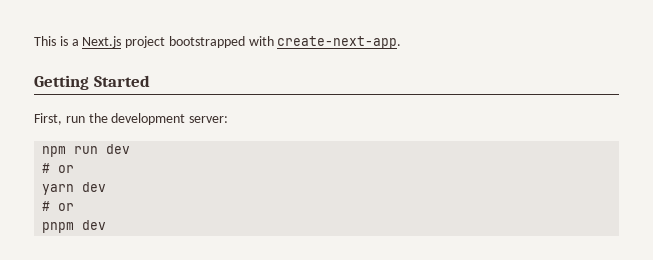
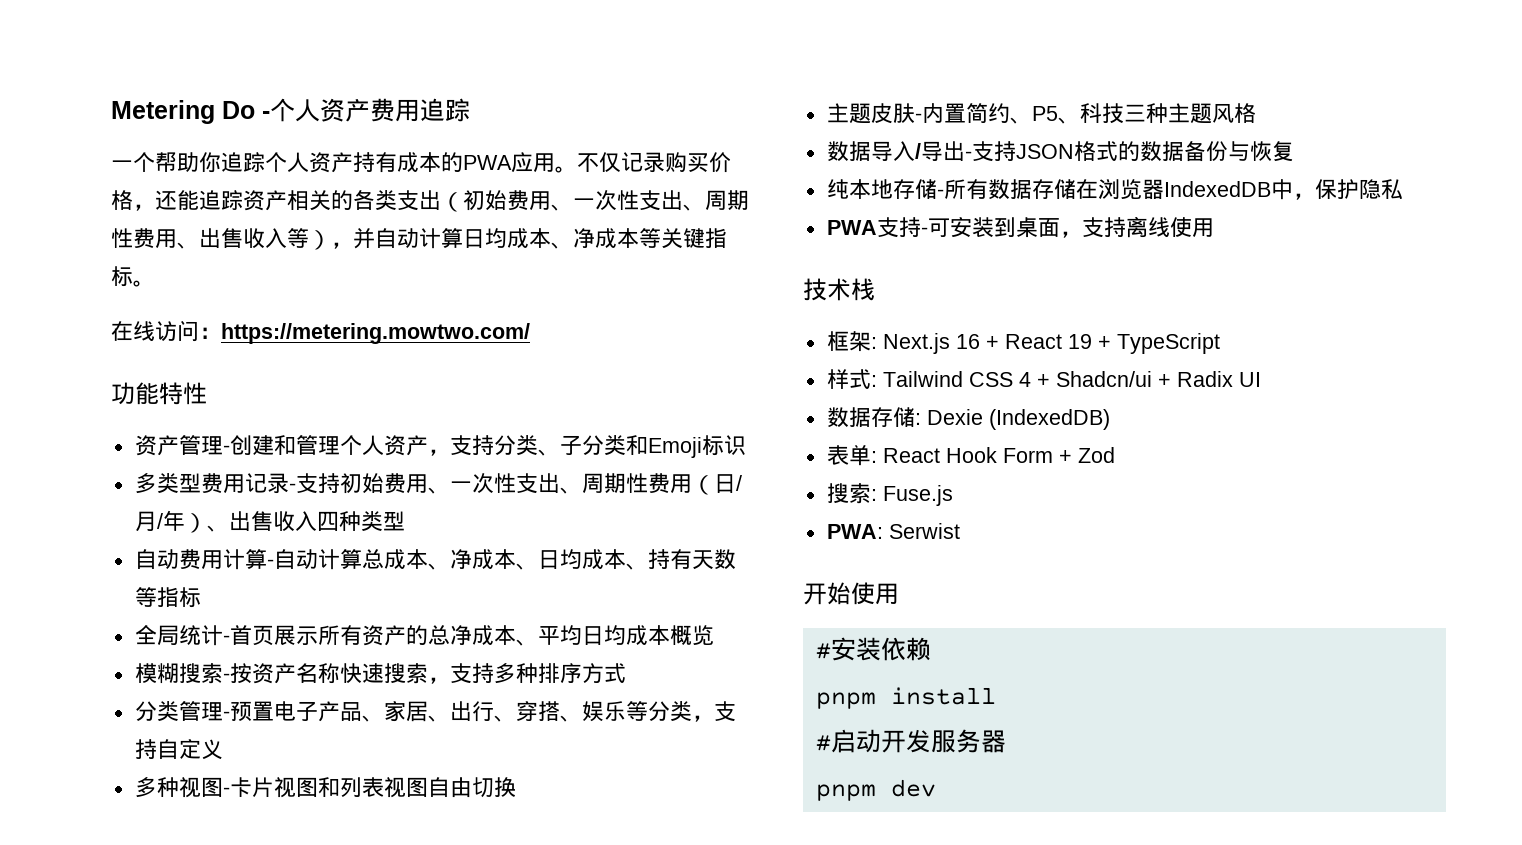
- This is a Next.js project bootstrapped with create-next-app.
- Getting Started
- First, run the development server:
- npm run dev
- # or
- yarn dev
- # or
+ Metering Do -个人资产费用追踪
+ 一个帮助你追踪个人资产持有成本的PWA应用。不仅记录购买价格，还能追踪资产相关的各类支出（初始费用、一次性支出、周期性费用、出售收入等），并自动计算日均成本、净成本等关键指标。
+ 在线访问：https://metering.mowtwo.com/
+ 功能特性
+ 资产管理-创建和管理个人资产，支持分类、子分类和Emoji标识
+ 多类型费用记录-支持初始费用、一次性支出、周期性费用（日/月/年）、出售收入四种类型
+ 自动费用计算-自动计算总成本、净成本、日均成本、持有天数等指标
+ 全局统计-首页展示所有资产的总净成本、平均日均成本概览
+ 模糊搜索-按资产名称快速搜索，支持多种排序方式
+ 分类管理-预置电子产品、家居、出行、穿搭、娱乐等分类，支持自定义
+ 多种视图-卡片视图和列表视图自由切换
+ 主题皮肤-内置简约、P5、科技三种主题风格
+ 数据导入/导出-支持JSON格式的数据备份与恢复
+ 纯本地存储-所有数据存储在浏览器IndexedDB中，保护隐私
+ PWA支持-可安装到桌面，支持离线使用
+ 技术栈
+ 框架: Next.js 16 + React 19 + TypeScript
+ 样式: Tailwind CSS 4 + Shadcn/ui + Radix UI
+ 数据存储: Dexie (IndexedDB)
+ 表单: React Hook Form + Zod
+ 搜索: Fuse.js
+ PWA: Serwist
+ 开始使用
+ #安装依赖
+ pnpm install
+ #启动开发服务器

